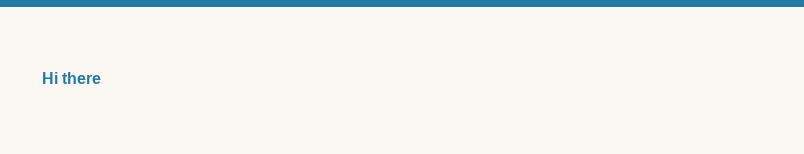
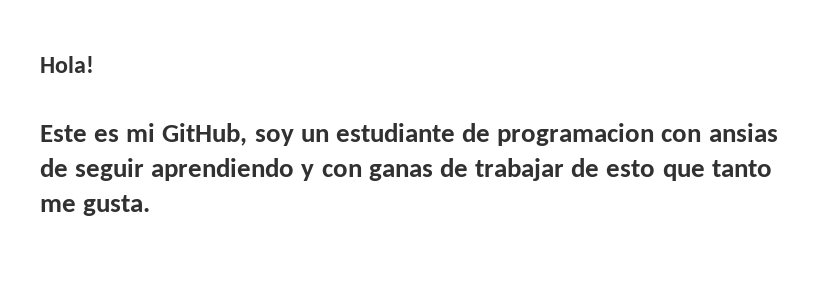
- Hi there
+ Hola!
+ Este es mi GitHub, soy un estudiante de programacion con ansias de seguir aprendiendo y con ganas de trabajar de esto que tanto me gusta.

